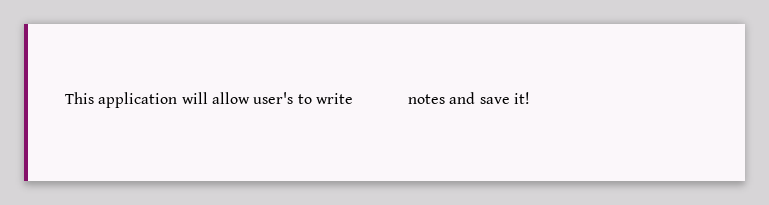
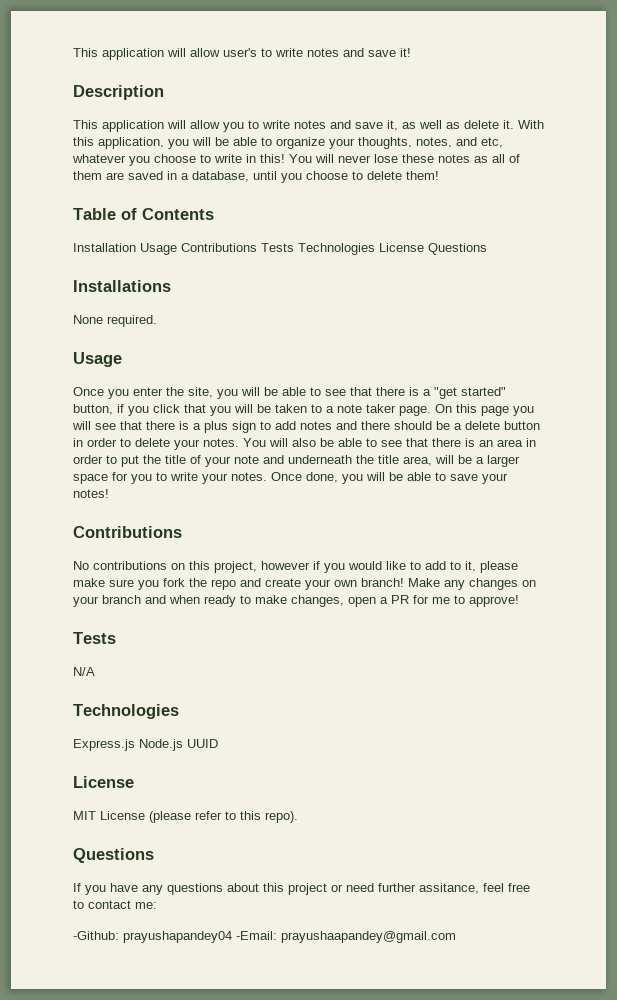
+ Description
+ This application will allow you to write notes and save it, as well as delete it. With this application, you will be able to organize your thoughts, notes, and etc, whatever you choose to write in this! You will never lose these notes as all of them are saved in a database, until you choose to delete them!
+ Table of Contents
+ Installation Usage Contributions Tests Technologies License Questions
+ Installations
+ None required.
+ Usage
+ Once you enter the site, you will be able to see that there is a "get started" button, if you click that you will be taken to a note taker page. On this page you will see that there is a plus sign to add notes and there should be a delete button in order to delete your notes. You will also be able to see that there is an area in order to put the title of your note and underneath the title area, will be a larger space for you to write your notes. Once done, you will be able to save your notes!
+ Contributions
+ No contributions on this project, however if you would like to add to it, please make sure you fork the repo and create your own branch! Make any changes on your branch and when ready to make changes, open a PR for me to approve!
+ Tests
+ N/A
+ Technologies
+ Express.js Node.js UUID
+ License
+ MIT License (please refer to this repo).
+ Questions
+ If you have any questions about this project or need further assitance, feel free to contact me:
+ -Github: prayushapandey04 -Email: prayushaapandey@gmail.com

